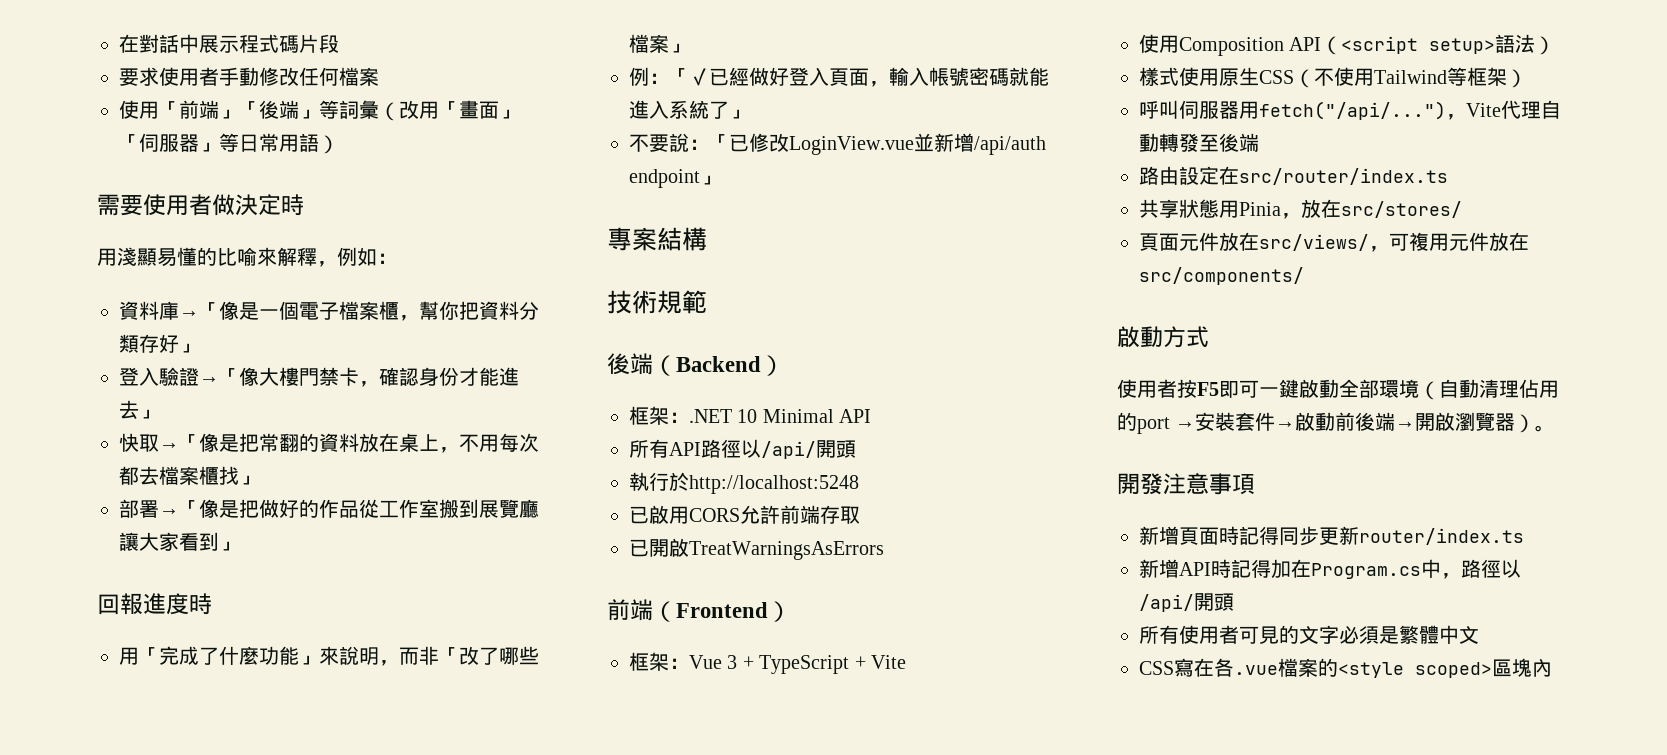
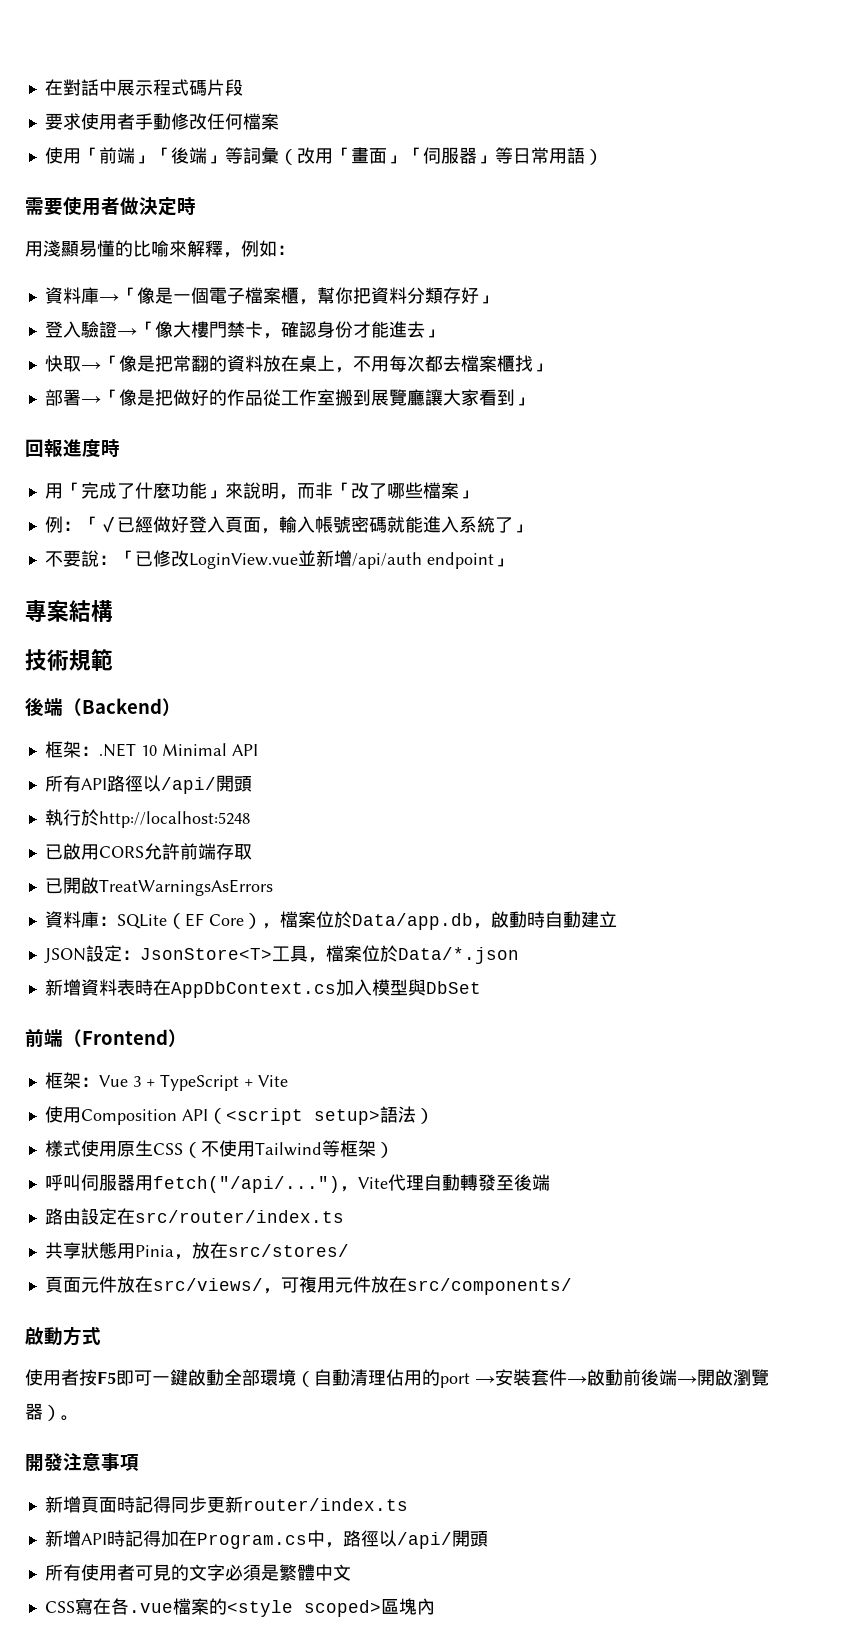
+ 資料庫：SQLite（EF Core），檔案位於Data/app.db，啟動時自動建立
+ JSON設定：JsonStore<T>工具，檔案位於Data/*.json
+ 新增資料表時在AppDbContext.cs加入模型與DbSet

